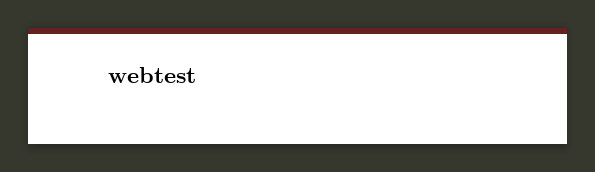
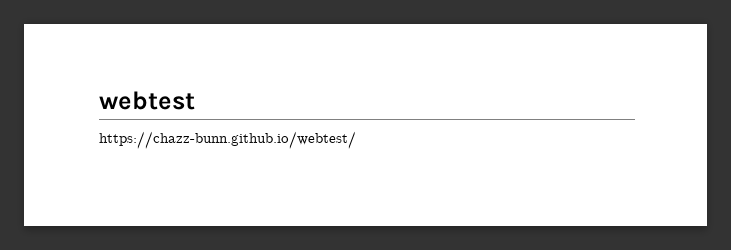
+ https://chazz-bunn.github.io/webtest/

